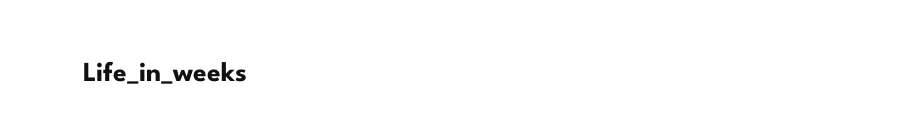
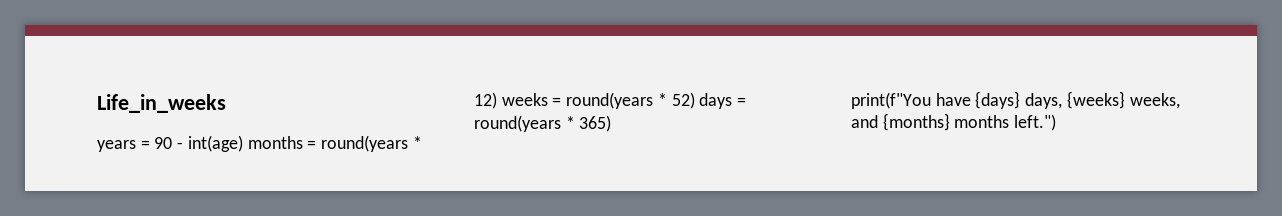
+ years = 90 - int(age) months = round(years * 12) weeks = round(years * 52) days = round(years * 365)
+ print(f"You have {days} days, {weeks} weeks, and {months} months left.")

